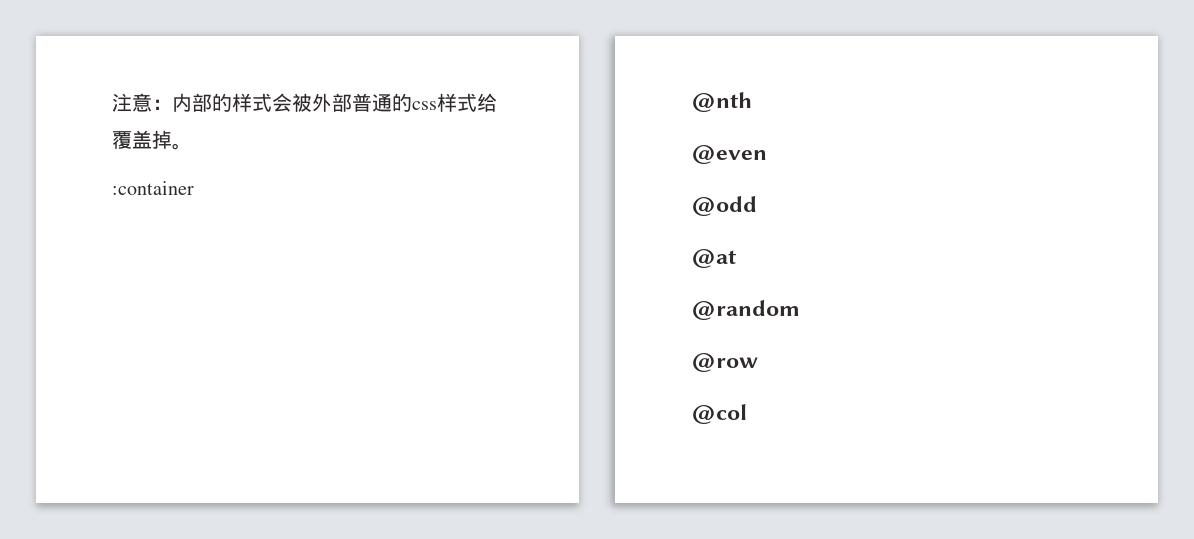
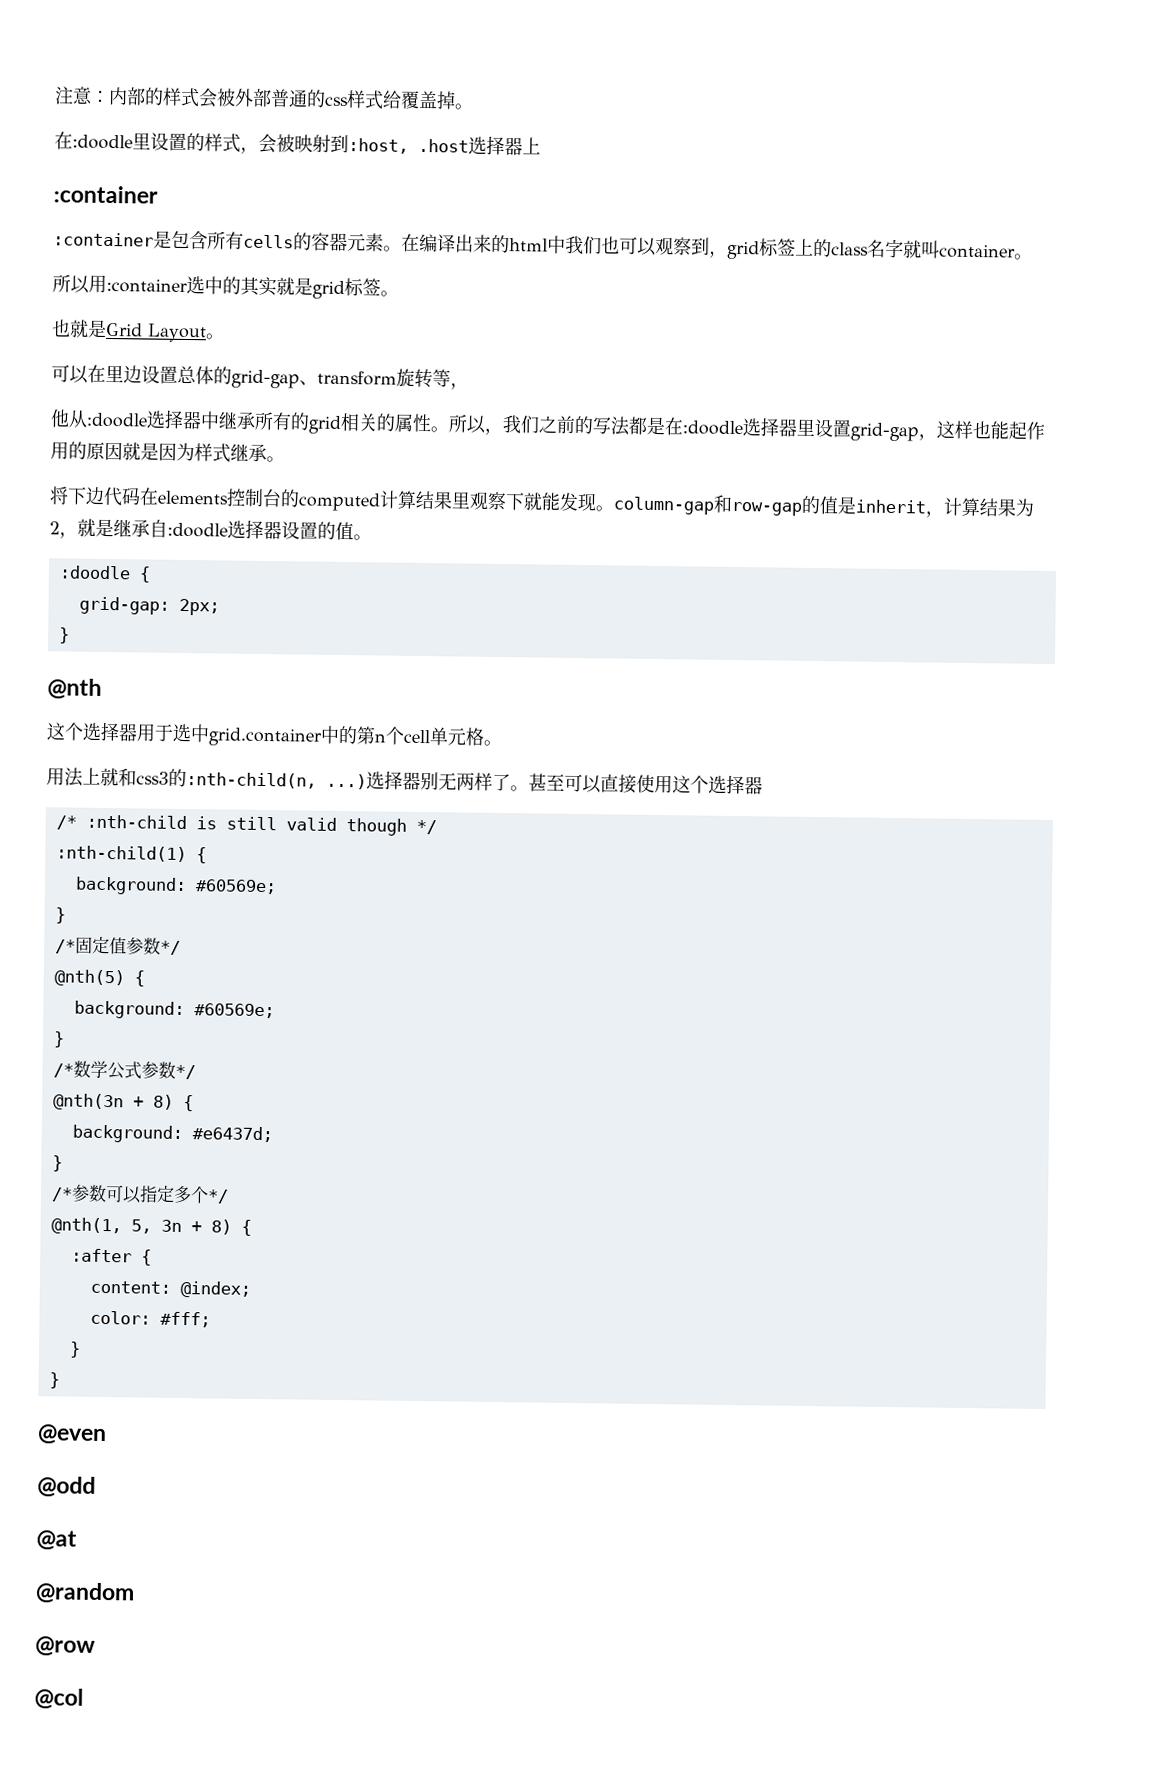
+ 在:doodle里设置的样式，会被映射到:host, .host选择器上
  :container
+ :container是包含所有cells的容器元素。在编译出来的html中我们也可以观察到，grid标签上的class名字就叫container。
+ 所以用:container选中的其实就是grid标签。
+ 也就是Grid Layout。
+ 可以在里边设置总体的grid-gap、transform旋转等，
+ 他从:doodle选择器中继承所有的grid相关的属性。所以，我们之前的写法都是在:doodle选择器里设置grid-gap，这样也能起作用的原因就是因为样式继承。
+ 将下边代码在elements控制台的computed计算结果里观察下就能发现。column-gap和row-gap的值是inherit，计算结果为2，就是继承自:doodle选择器设置的值。
+ :doodle {
+ grid-gap: 2px;
+ }
  @nth
+ 这个选择器用于选中grid.container中的第n个cell单元格。
+ 用法上就和css3的:nth-child(n, ...)选择器别无两样了。甚至可以直接使用这个选择器
+ /* :nth-child is still valid though */
+ :nth-child(1) {
+ background: #60569e;
+ }
+ /*固定值参数*/
+ @nth(5) {
+ background: #60569e;
+ }
+ /*数学公式参数*/
+ @nth(3n + 8) {
+ background: #e6437d;
+ }
+ /*参数可以指定多个*/
+ @nth(1, 5, 3n + 8) {
+ :after {
+ content: @index;
+ color: #fff;
+ }
+ }

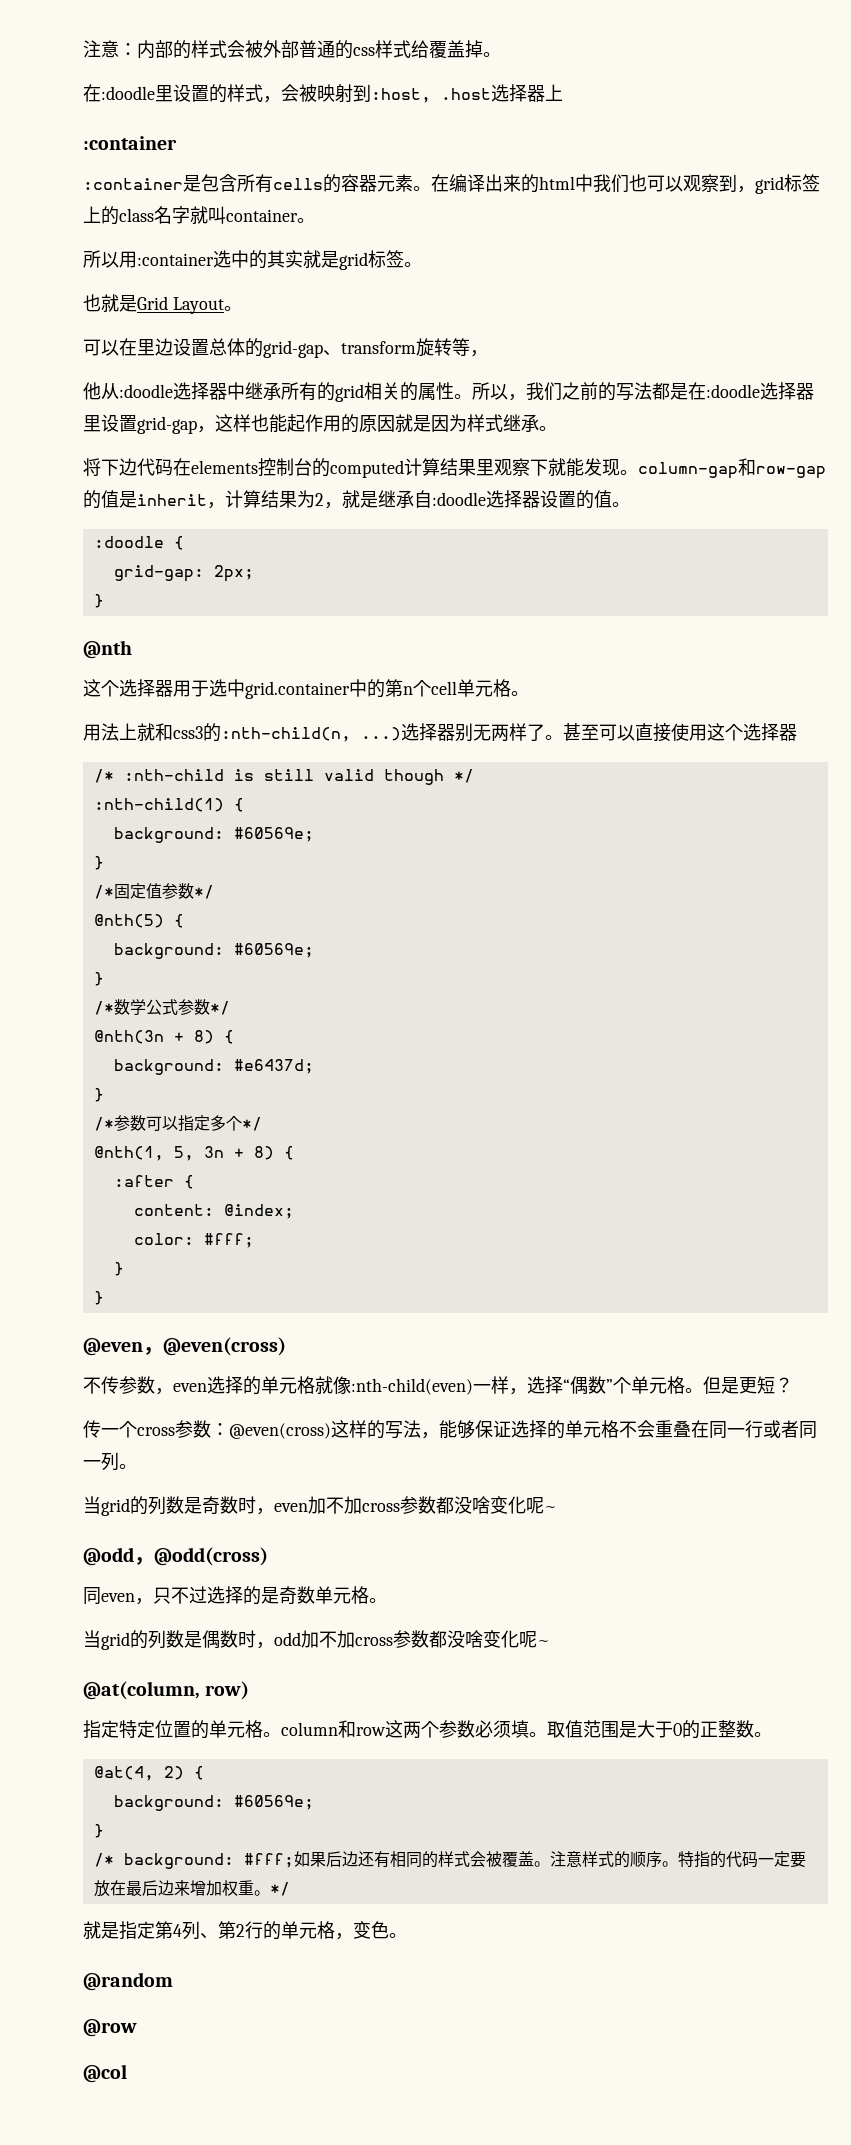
- @even
- @odd
- @at
+ @even，@even(cross)
+ 不传参数，even选择的单元格就像:nth-child(even)一样，选择“偶数”个单元格。但是更短？
+ 传一个cross参数：@even(cross)这样的写法，能够保证选择的单元格不会重叠在同一行或者同一列。
+ 当grid的列数是奇数时，even加不加cross参数都没啥变化呢~
+ @odd，@odd(cross)
+ 同even，只不过选择的是奇数单元格。
+ 当grid的列数是偶数时，odd加不加cross参数都没啥变化呢~
+ @at(column, row)
+ 指定特定位置的单元格。column和row这两个参数必须填。取值范围是大于0的正整数。
+ @at(4, 2) {
+ background: #60569e;
+ }
+ /* background: #fff;如果后边还有相同的样式会被覆盖。注意样式的顺序。特指的代码一定要放在最后边来增加权重。*/
+ 就是指定第4列、第2行的单元格，变色。

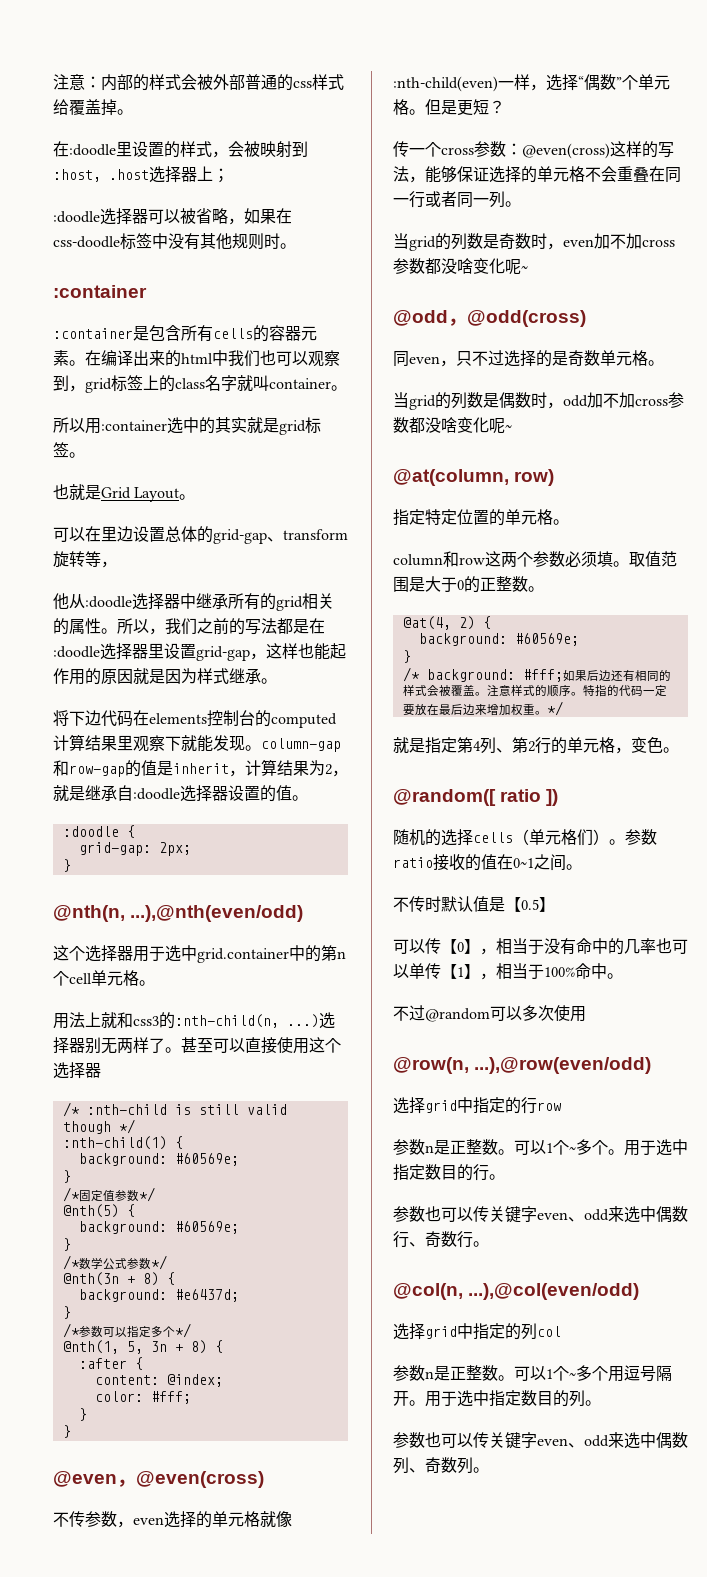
- 在:doodle里设置的样式，会被映射到:host, .host选择器上
+ 在:doodle里设置的样式，会被映射到:host, .host选择器上；
+ :doodle选择器可以被省略，如果在css-doodle标签中没有其他规则时。
- @nth
+ @nth(n, ...),@nth(even/odd)
- 指定特定位置的单元格。column和row这两个参数必须填。
+ 指定特定位置的单元格。
+ column和row这两个参数必须填。
- @random
- @row
- @col
+ @random([ ratio ])
+ 随机的选择cells（单元格们）。参数ratio接收的值在0~1之间。
+ 不传时默认值是【0.5】
+ 可以传【0】，相当于没有命中的几率也可以单传【1】，相当于100%命中。
+ 不过@random可以多次使用
+ @row(n, ...),@row(even/odd)
+ 选择grid中指定的行row
+ 参数n是正整数。可以1个~多个。用于选中指定数目的行。
+ 参数也可以传关键字even、odd来选中偶数行、奇数行。
+ @col(n, ...),@col(even/odd)
+ 选择grid中指定的列col
+ 参数n是正整数。可以1个~多个用逗号隔开。用于选中指定数目的列。
+ 参数也可以传关键字even、odd来选中偶数列、奇数列。

